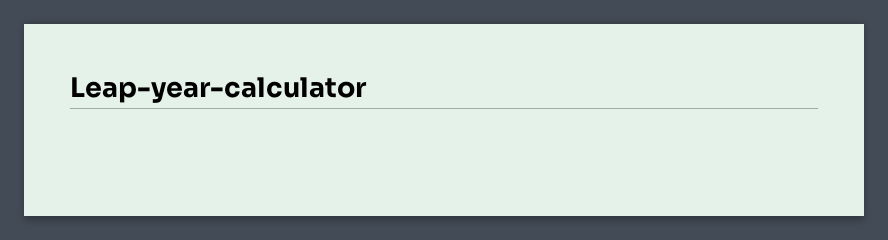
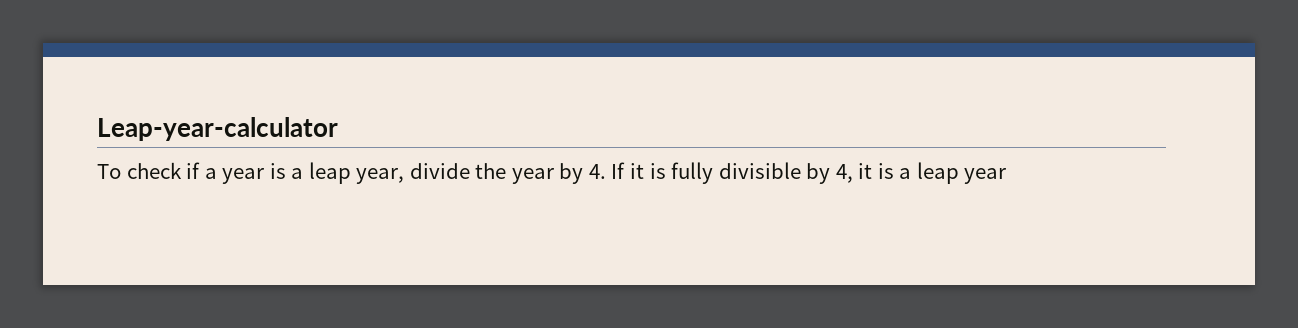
+ To check if a year is a leap year, divide the year by 4. If it is fully divisible by 4, it is a leap year

